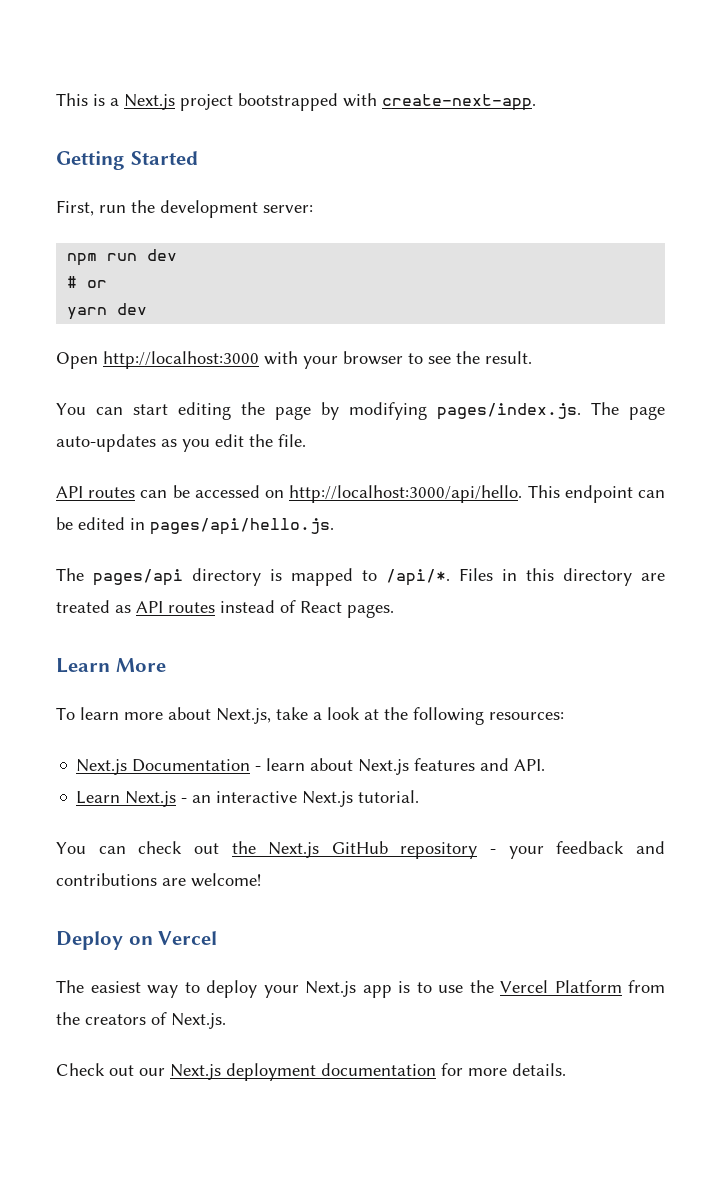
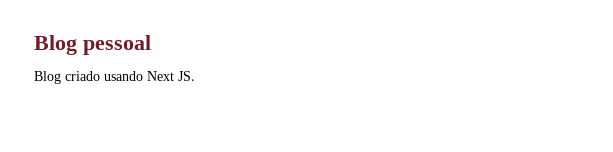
- This is a Next.js project bootstrapped with create-next-app.
- Getting Started
- First, run the development server:
- npm run dev
- # or
- yarn dev
- Open http://localhost:3000 with your browser to see the result.
- You can start editing the page by modifying pages/index.js. The page auto-updates as you edit the file.
- API routes can be accessed on http://localhost:3000/api/hello. This endpoint can be edited in pages/api/hello.js.
- The pages/api directory is mapped to /api/*. Files in this directory are treated as API routes instead of React pages.
- Learn More
- To learn more about Next.js, take a look at the following resources:
- Next.js Documentation - learn about Next.js features and API.
- Learn Next.js - an interactive Next.js tutorial.
- You can check out the Next.js GitHub repository - your feedback and contributions are welcome!
- Deploy on Vercel
- The easiest way to deploy your Next.js app is to use the Vercel Platform from the creators of Next.js.
- Check out our Next.js deployment documentation for more details.
+ Blog pessoal
+ Blog criado usando Next JS.

